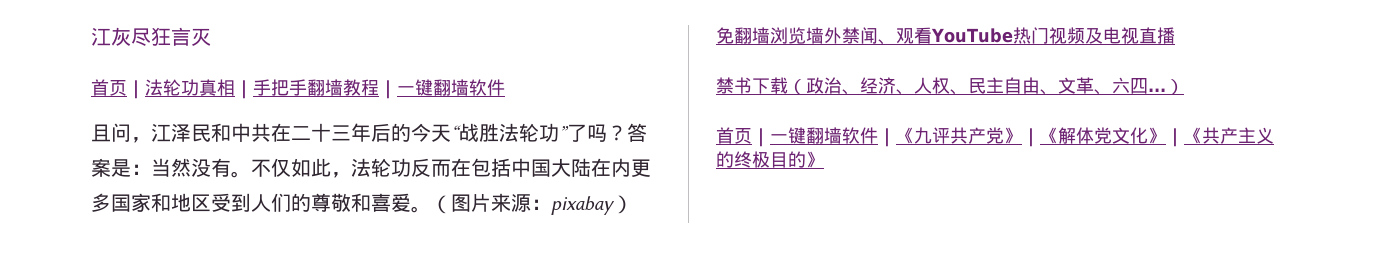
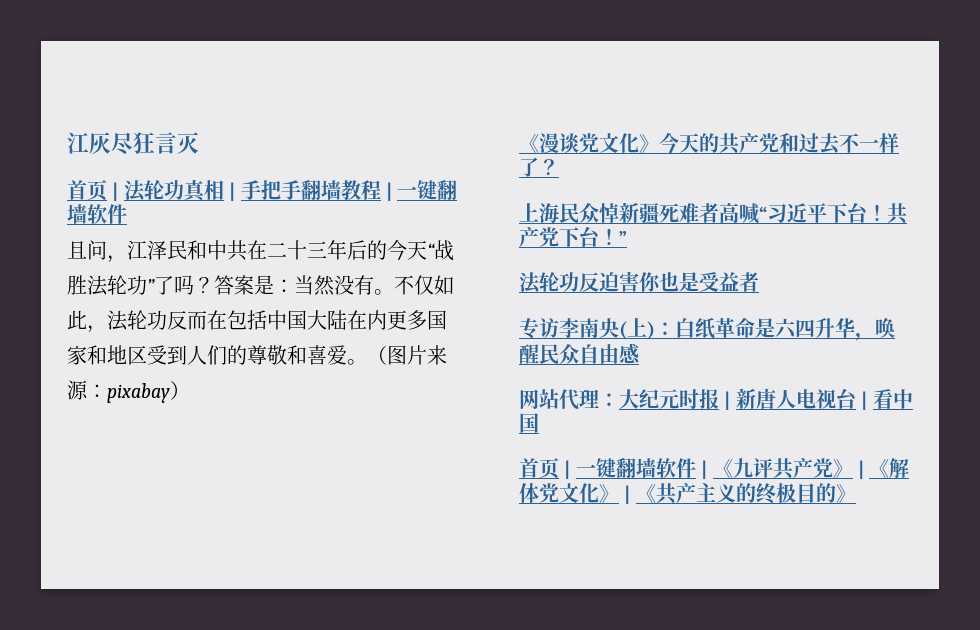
- 免翻墙浏览墙外禁闻、观看YouTube热门视频及电视直播
- 禁书下载（政治、经济、人权、民主自由、文革、六四...）
+ 《漫谈党文化》今天的共产党和过去不一样了？
+ 上海民众悼新疆死难者高喊“习近平下台！共产党下台！”
+ 法轮功反迫害你也是受益者
+ 专访李南央(上)：白纸革命是六四升华，唤醒民众自由感
+ 网站代理：大纪元时报 | 新唐人电视台 | 看中国

